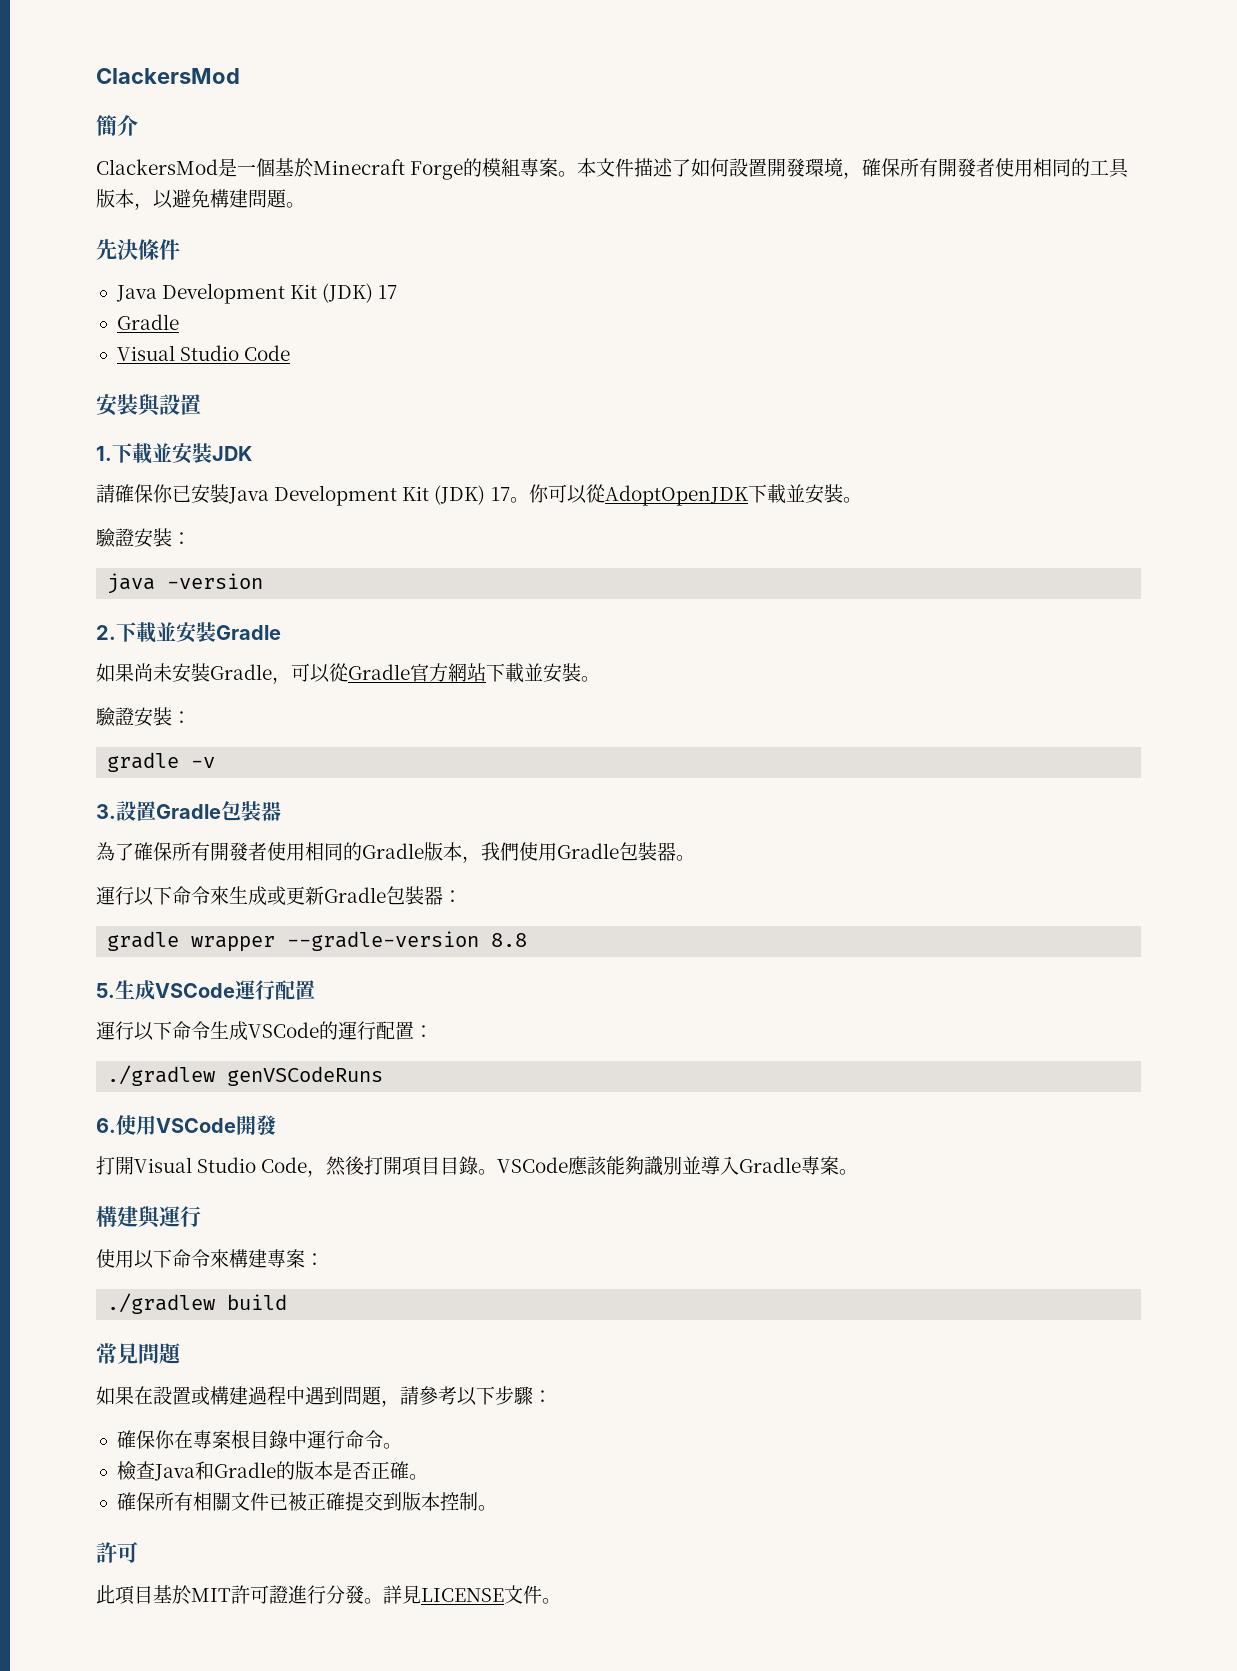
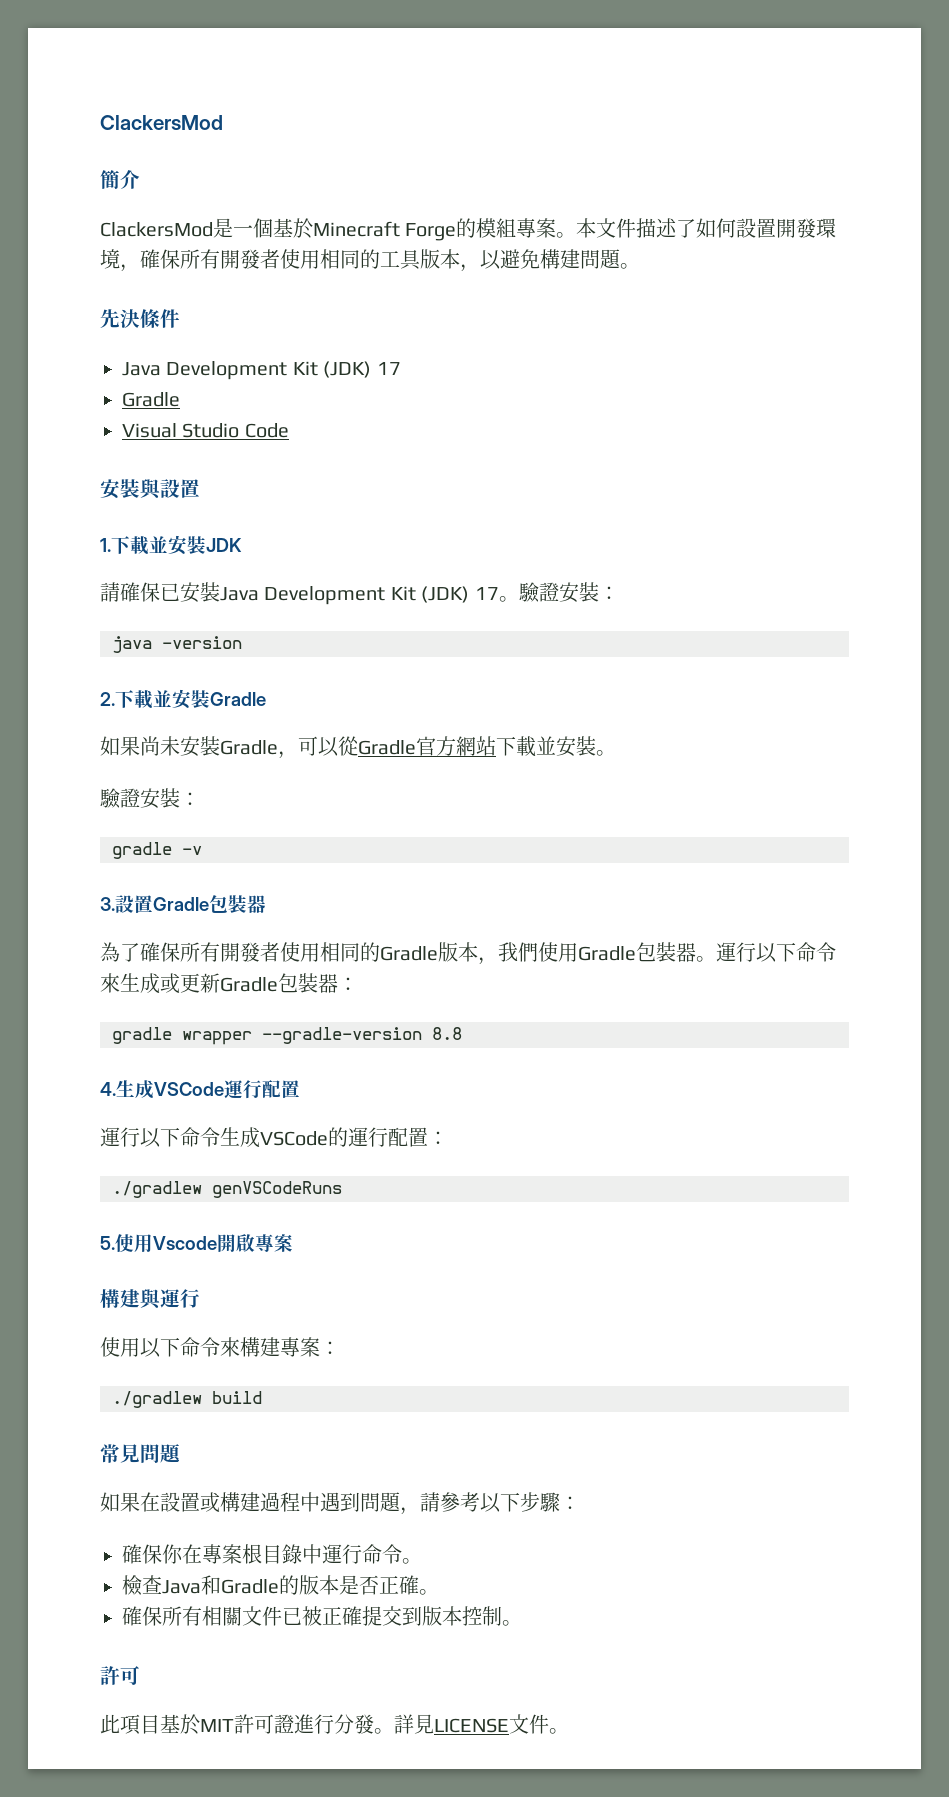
- 請確保你已安裝Java Development Kit (JDK) 17。你可以從AdoptOpenJDK下載並安裝。
- 驗證安裝：
+ 請確保已安裝Java Development Kit (JDK) 17。驗證安裝：
- 為了確保所有開發者使用相同的Gradle版本，我們使用Gradle包裝器。
- 運行以下命令來生成或更新Gradle包裝器：
+ 為了確保所有開發者使用相同的Gradle版本，我們使用Gradle包裝器。運行以下命令來生成或更新Gradle包裝器：
- 5.生成VSCode運行配置
+ 4.生成VSCode運行配置
- 6.使用VSCode開發
- 打開Visual Studio Code，然後打開項目目錄。VSCode應該能夠識別並導入Gradle專案。
+ 5.使用Vscode開啟專案

